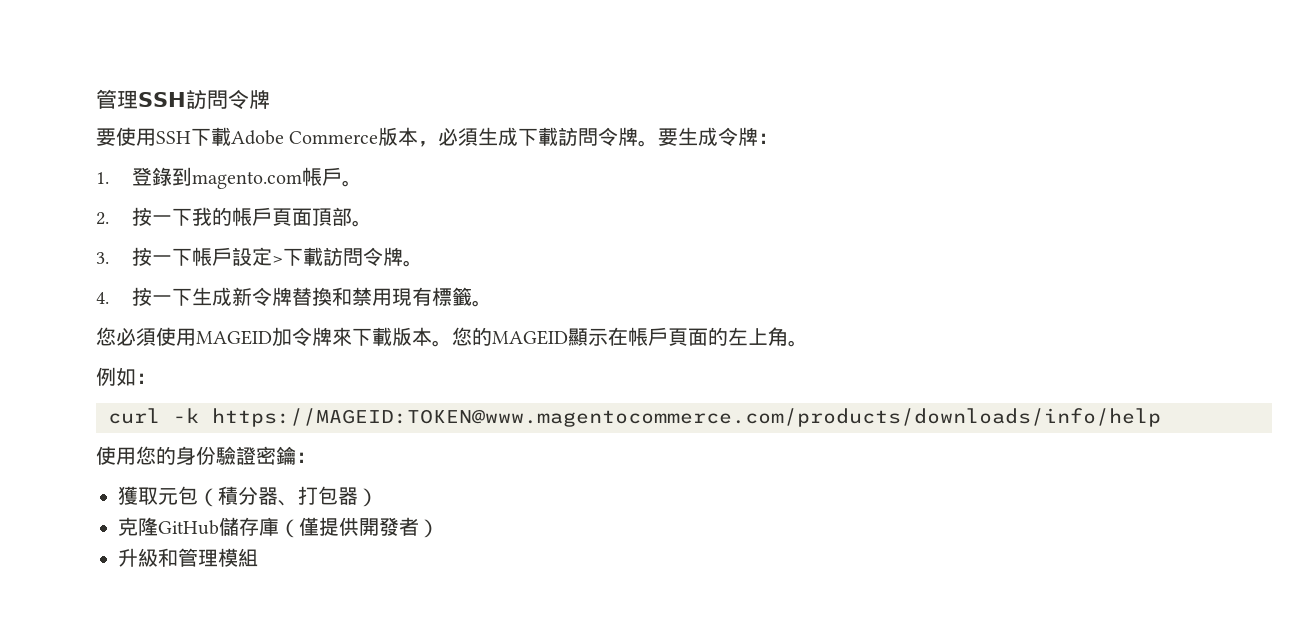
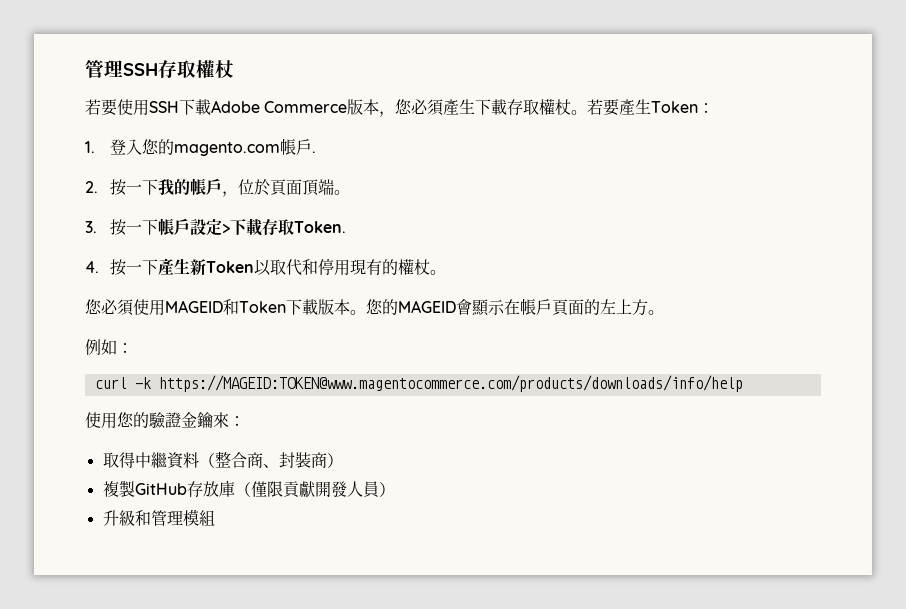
- 管理SSH訪問令牌
- 要使用SSH下載Adobe Commerce版本，必須生成下載訪問令牌。要生成令牌：
+ 管理SSH存取權杖
+ 若要使用SSH下載Adobe Commerce版本，您必須產生下載存取權杖。若要產生Token：
- 1.登錄到magento.com帳戶。
+ 1.登入您的magento.com帳戶.
- 2.按一下我的帳戶頁面頂部。
+ 2.按一下我的帳戶，位於頁面頂端。
- 3.按一下帳戶設定>下載訪問令牌。
+ 3.按一下帳戶設定>下載存取Token.
- 4.按一下生成新令牌替換和禁用現有標籤。
+ 4.按一下產生新Token以取代和停用現有的權杖。
- 您必須使用MAGEID加令牌來下載版本。
+ 您必須使用MAGEID和Token下載版本。
- 您的MAGEID顯示在帳戶頁面的左上角。
+ 您的MAGEID會顯示在帳戶頁面的左上方。
- 使用您的身份驗證密鑰：
- 獲取元包（積分器、打包器）
- 克隆GitHub儲存庫（僅提供開發者）
+ 使用您的驗證金鑰來：
+ 取得中繼資料（整合商、封裝商）
+ 複製GitHub存放庫（僅限貢獻開發人員）

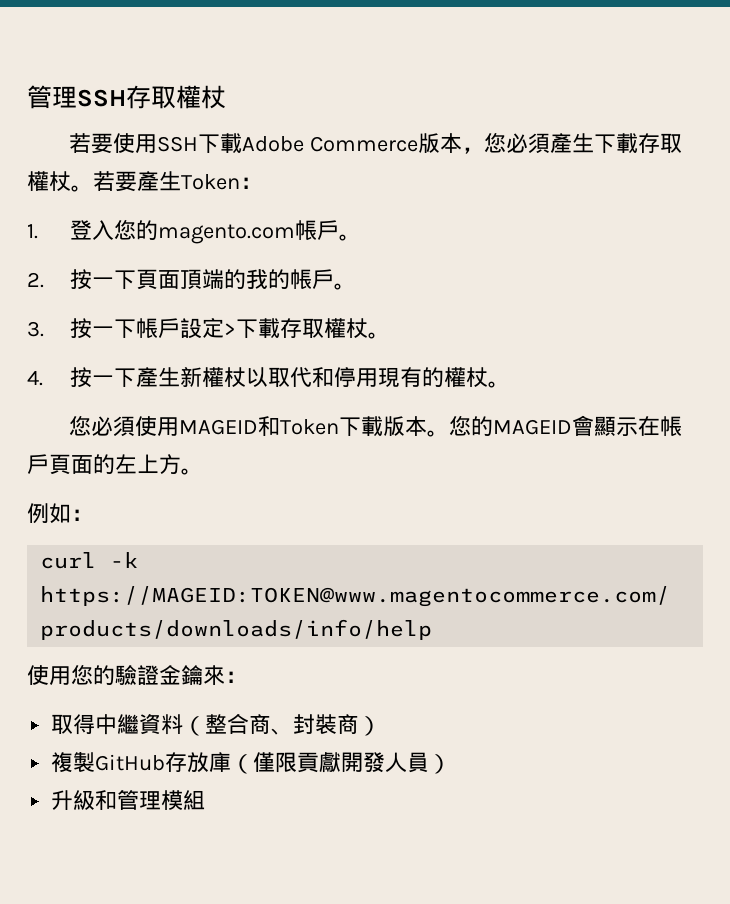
- 1.登入您的magento.com帳戶.
+ 1.登入您的magento.com帳戶。
- 2.按一下我的帳戶，位於頁面頂端。
+ 2.按一下頁面頂端的我的帳戶。
- 3.按一下帳戶設定>下載存取Token.
+ 3.按一下帳戶設定>下載存取權杖。
- 4.按一下產生新Token以取代和停用現有的權杖。
+ 4.按一下產生新權杖以取代和停用現有的權杖。

